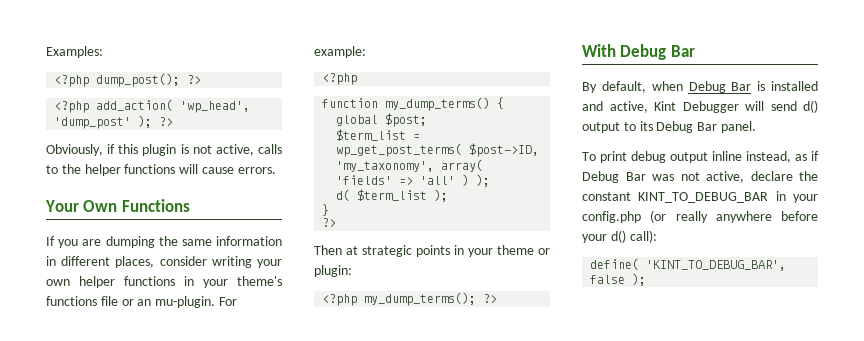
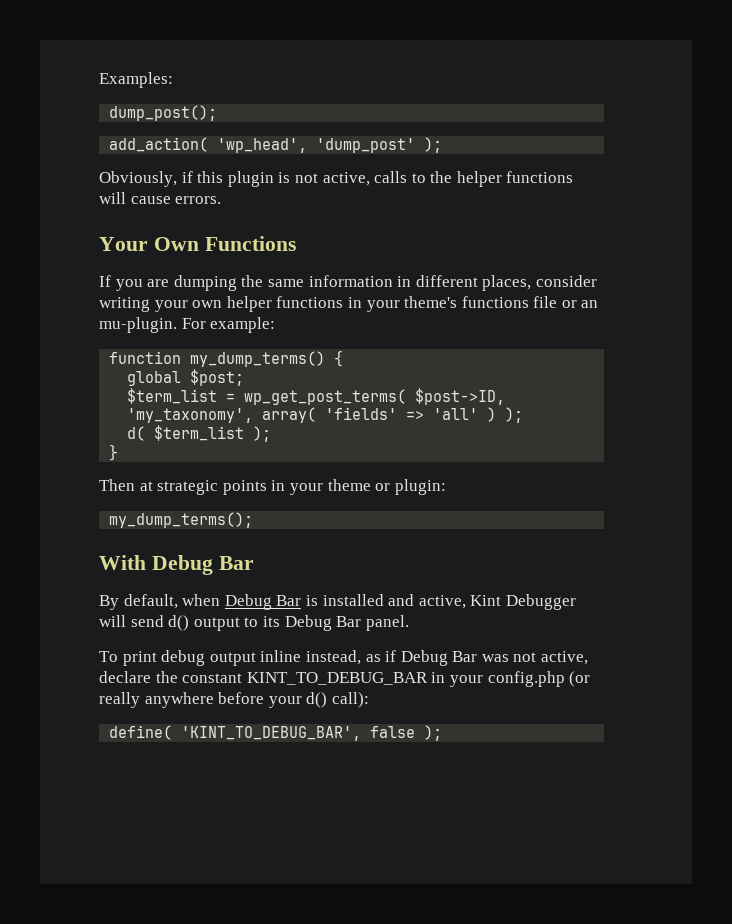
- <?php dump_post(); ?>
- <?php add_action( 'wp_head', 'dump_post' ); ?>
+ dump_post();
+ add_action( 'wp_head', 'dump_post' );
  For example:
- <?php
  }
- ?>
- <?php my_dump_terms(); ?>
+ my_dump_terms();

